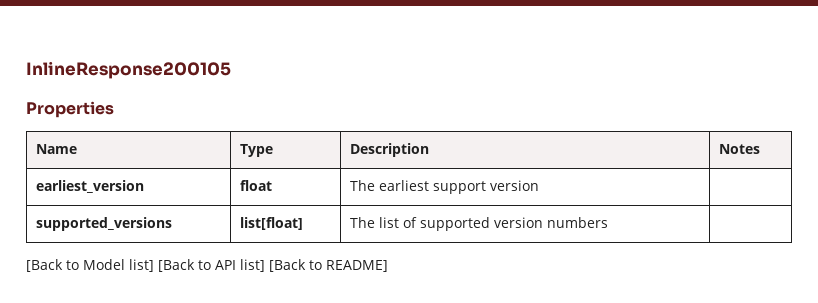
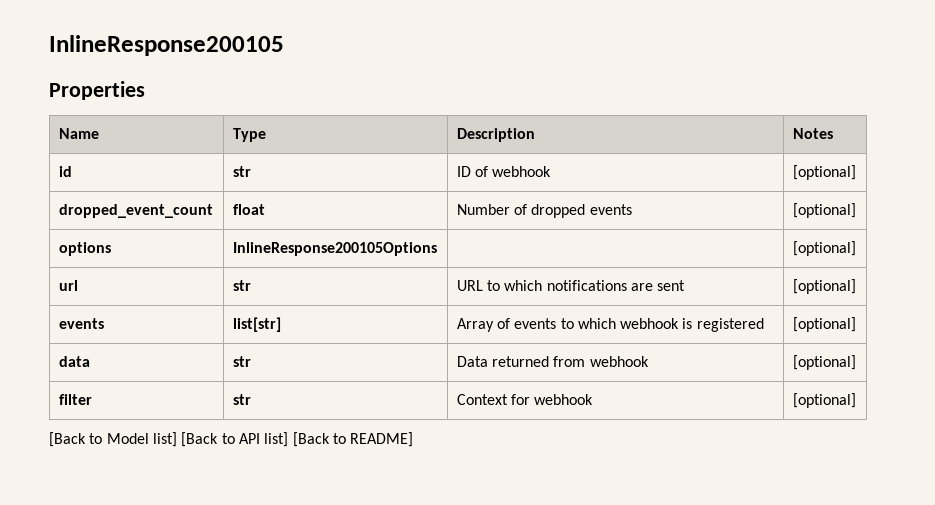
- earliest_version | float | The earliest support version |
- supported_versions | list[float] | The list of supported version numbers |
+ id | str | ID of webhook | [optional]
+ dropped_event_count | float | Number of dropped events | [optional]
+ options | InlineResponse200105Options | | [optional]
+ url | str | URL to which notifications are sent | [optional]
+ events | list[str] | Array of events to which webhook is registered | [optional]
+ data | str | Data returned from webhook | [optional]
+ filter | str | Context for webhook | [optional]

